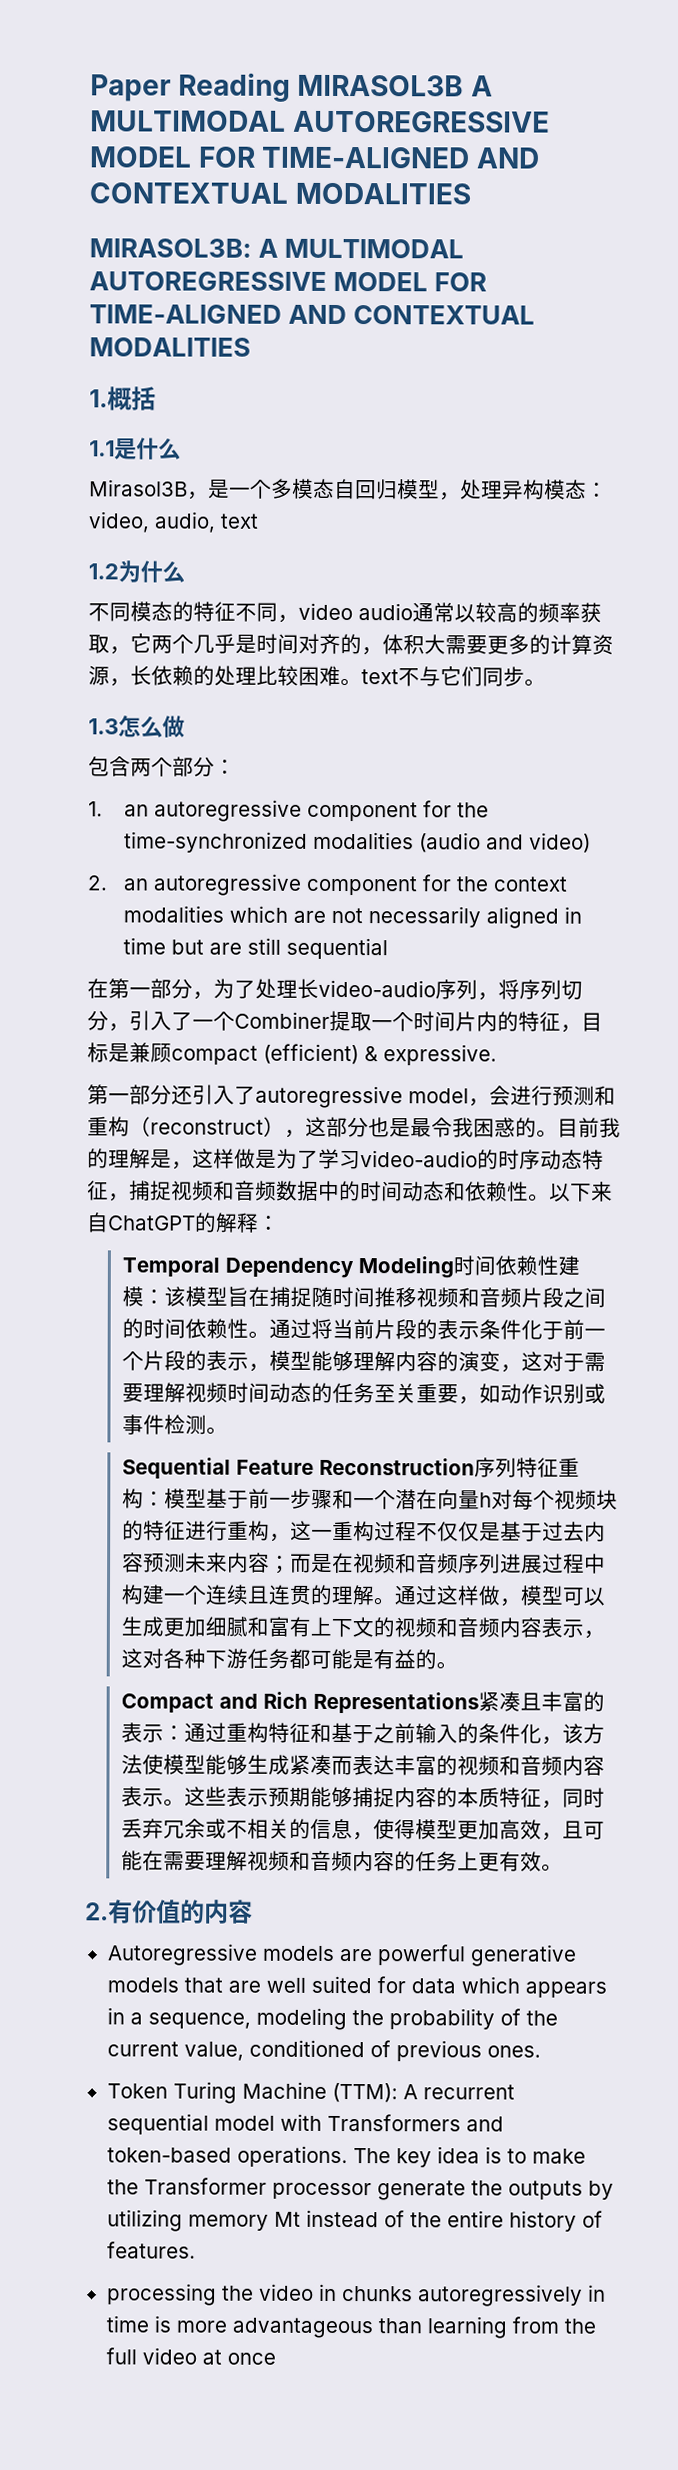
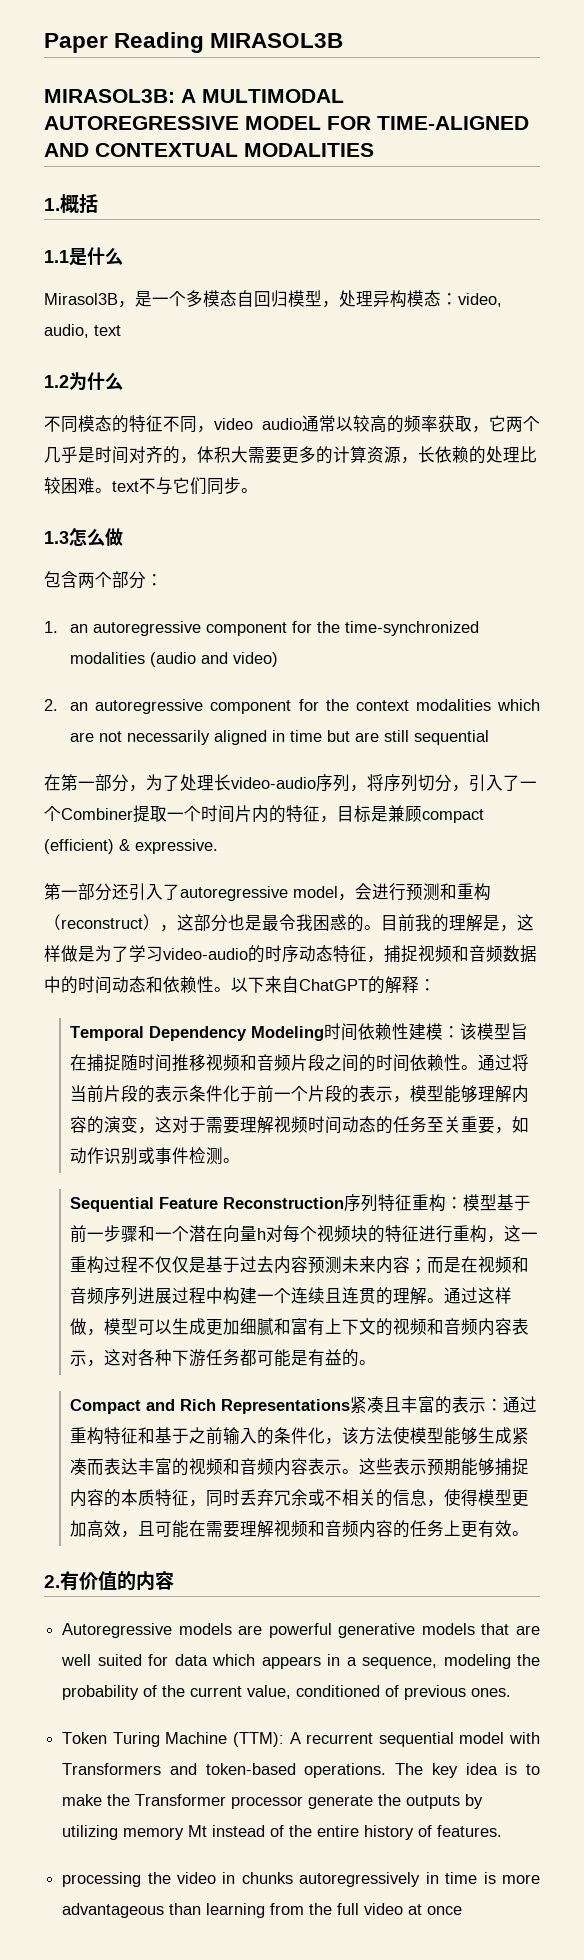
- Paper Reading MIRASOL3B A MULTIMODAL AUTOREGRESSIVE MODEL FOR TIME-ALIGNED AND CONTEXTUAL MODALITIES
+ Paper Reading MIRASOL3B

